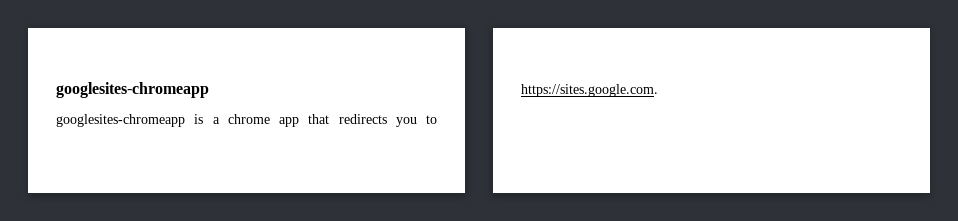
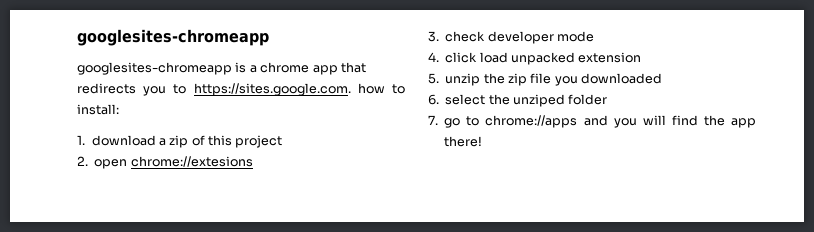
- googlesites-chromeapp is a chrome app that redirects you to https://sites.google.com.
+ googlesites-chromeapp is a chrome app that redirects you to https://sites.google.com. how to install:
+ 1. download a zip of this project
+ 2. open chrome://extesions
+ 3. check developer mode
+ 4. click load unpacked extension
+ 5. unzip the zip file you downloaded
+ 6. select the unziped folder
+ 7. go to chrome://apps and you will find the app there!

